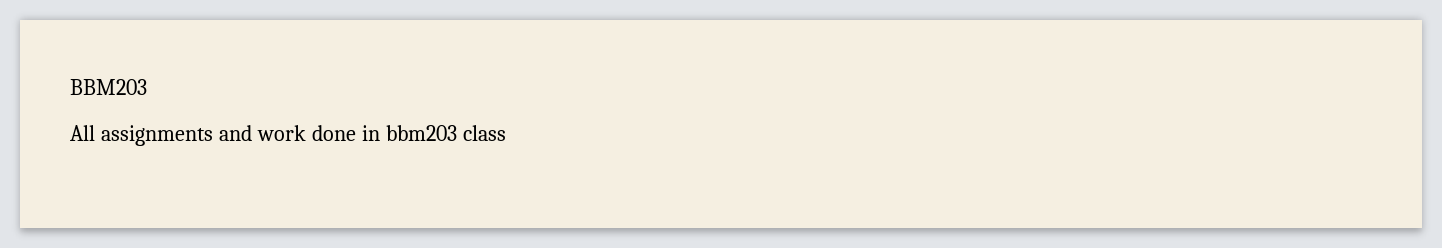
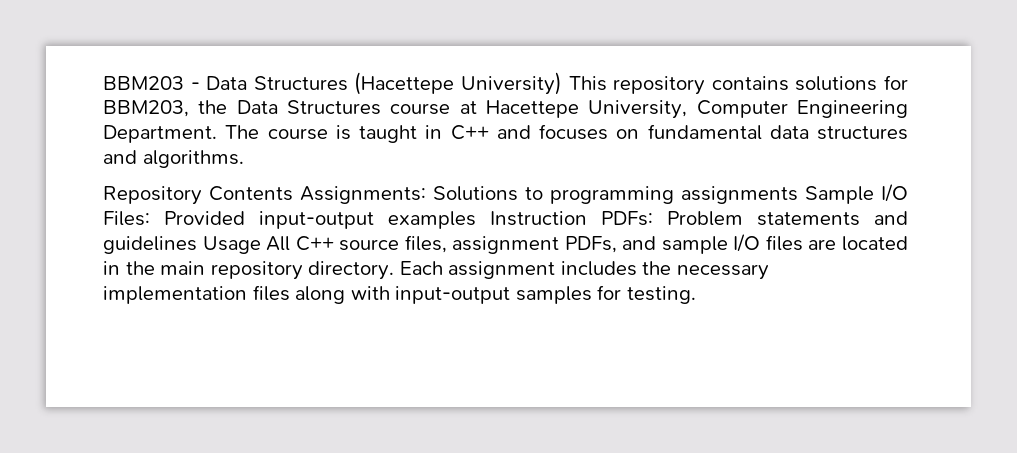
- BBM203
- All assignments and work done in bbm203 class
+ BBM203 - Data Structures (Hacettepe University) This repository contains solutions for BBM203, the Data Structures course at Hacettepe University, Computer Engineering Department. The course is taught in C++ and focuses on fundamental data structures and algorithms.
+ Repository Contents Assignments: Solutions to programming assignments Sample I/O Files: Provided input-output examples Instruction PDFs: Problem statements and guidelines Usage All C++ source files, assignment PDFs, and sample I/O files are located in the main repository directory. Each assignment includes the necessary implementation files along with input-output samples for testing.

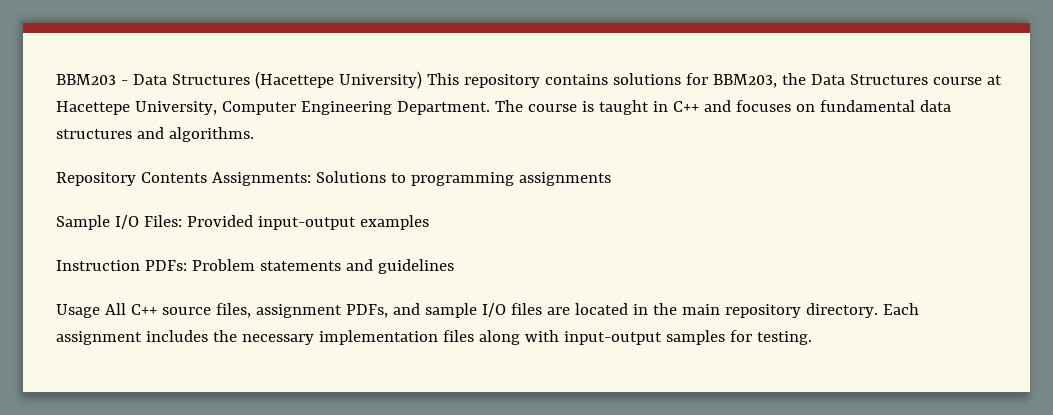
- Repository Contents Assignments: Solutions to programming assignments Sample I/O Files: Provided input-output examples Instruction PDFs: Problem statements and guidelines Usage All C++ source files, assignment PDFs, and sample I/O files are located in the main repository directory.
+ Repository Contents Assignments: Solutions to programming assignments
+ Sample I/O Files: Provided input-output examples
+ Instruction PDFs: Problem statements and guidelines
+ Usage All C++ source files, assignment PDFs, and sample I/O files are located in the main repository directory.

